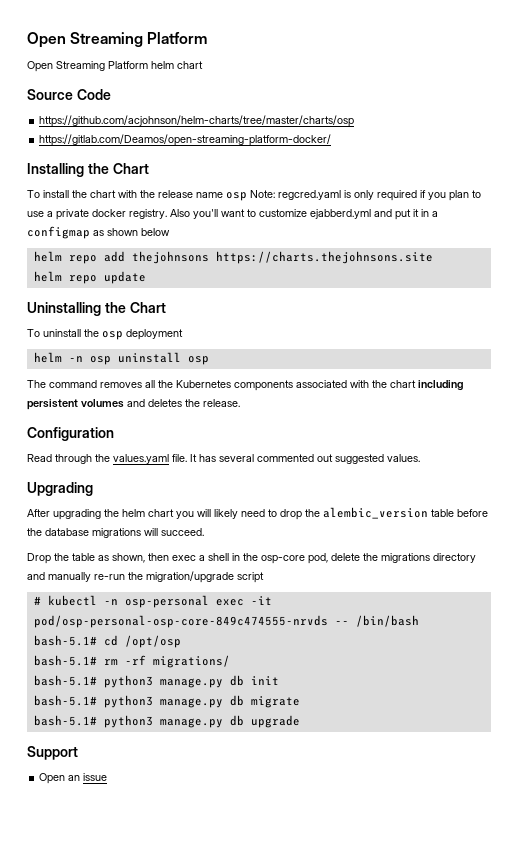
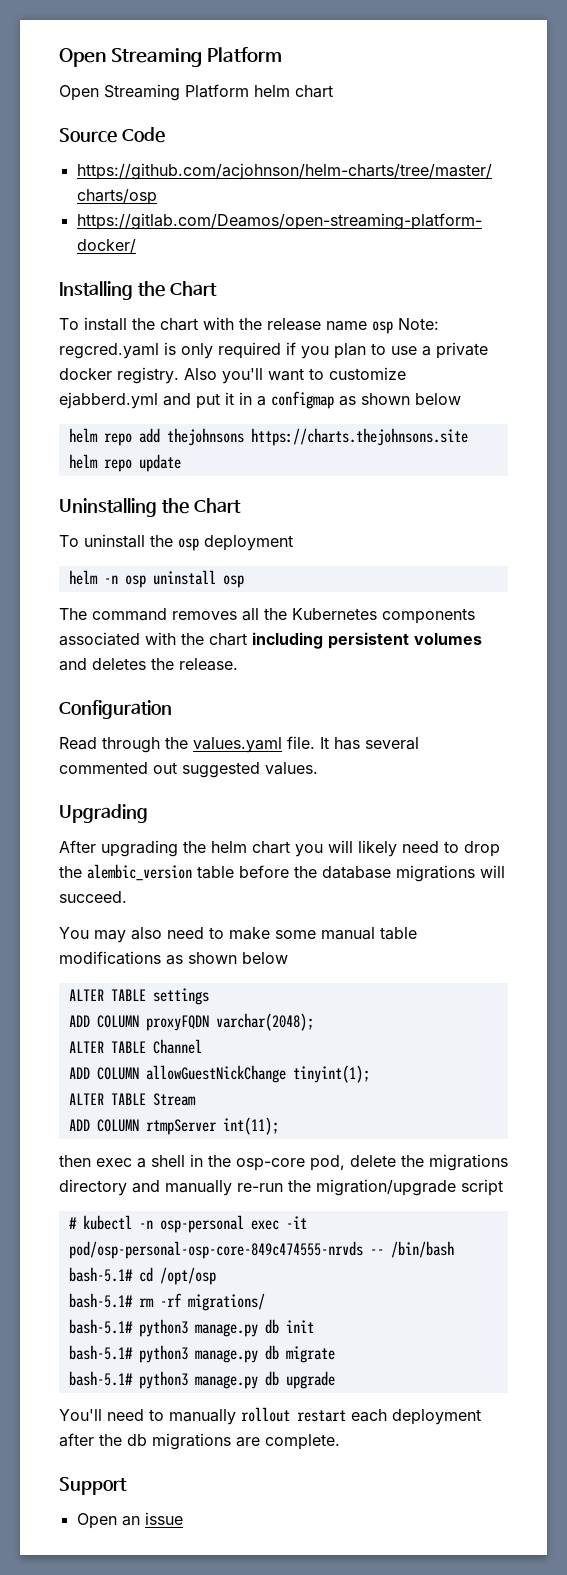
- Drop the table as shown, then exec a shell in the osp-core pod, delete the migrations directory and manually re-run the migration/upgrade script
+ You may also need to make some manual table modifications as shown below
+ ALTER TABLE settings
+ ADD COLUMN proxyFQDN varchar(2048);
+ ALTER TABLE Channel
+ ADD COLUMN allowGuestNickChange tinyint(1);
+ ALTER TABLE Stream
+ ADD COLUMN rtmpServer int(11);
+ then exec a shell in the osp-core pod, delete the migrations directory and manually re-run the migration/upgrade script
+ You'll need to manually rollout restart each deployment after the db migrations are complete.

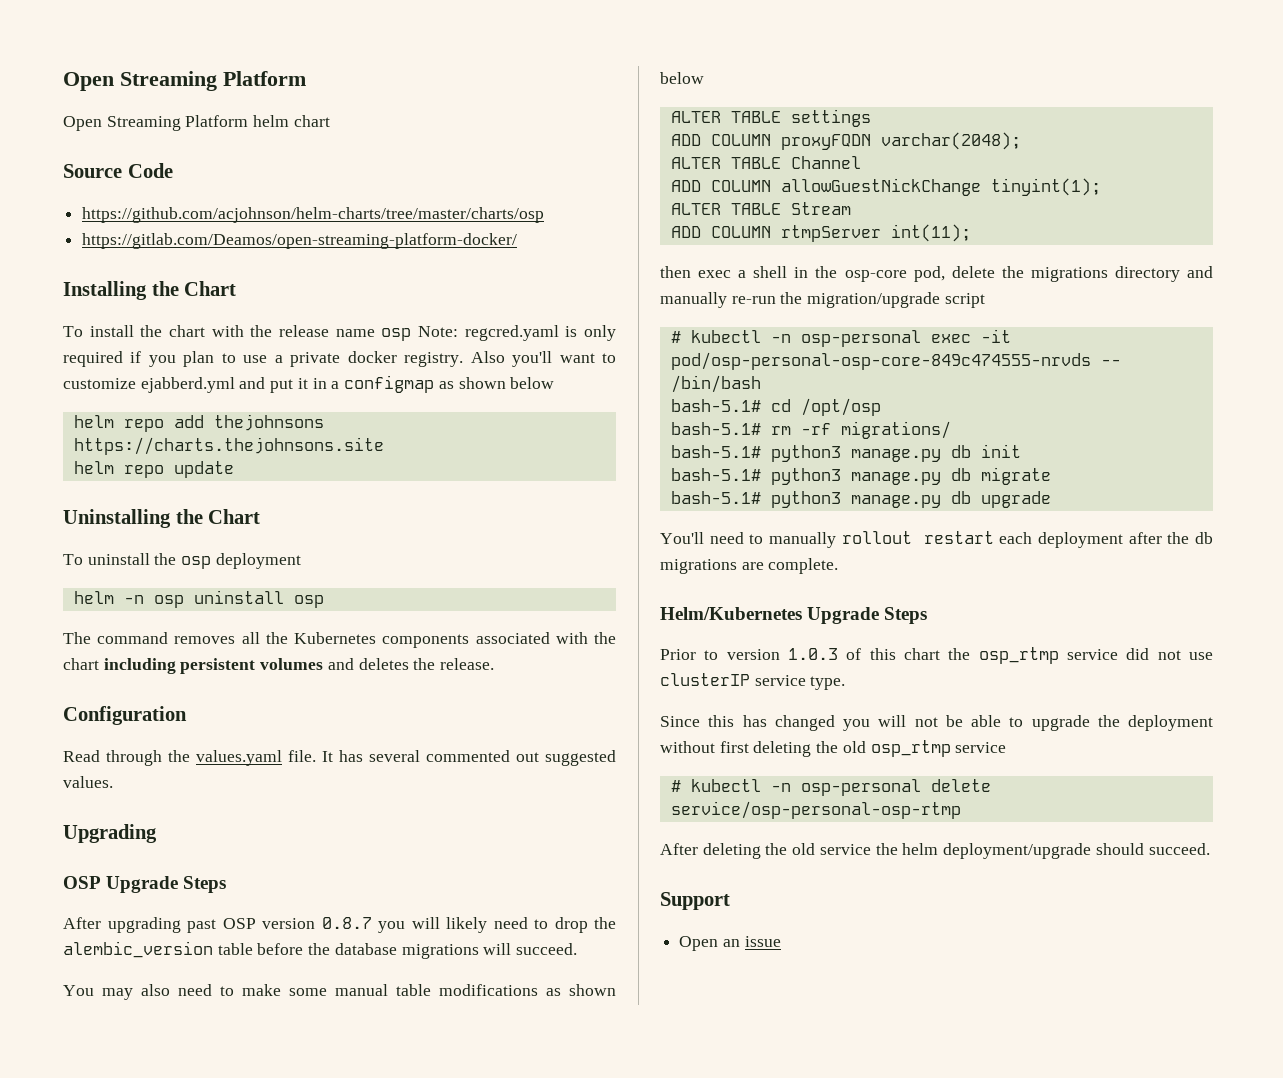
+ OSP Upgrade Steps
- After upgrading the helm chart you will likely need to drop the alembic_version table before the database migrations will succeed.
+ After upgrading past OSP version 0.8.7 you will likely need to drop the alembic_version table before the database migrations will succeed.
+ Helm/Kubernetes Upgrade Steps
+ Prior to version 1.0.3 of this chart the osp_rtmp service did not use clusterIP service type.
+ Since this has changed you will not be able to upgrade the deployment without first deleting the old osp_rtmp service
+ # kubectl -n osp-personal delete service/osp-personal-osp-rtmp
+ After deleting the old service the helm deployment/upgrade should succeed.

